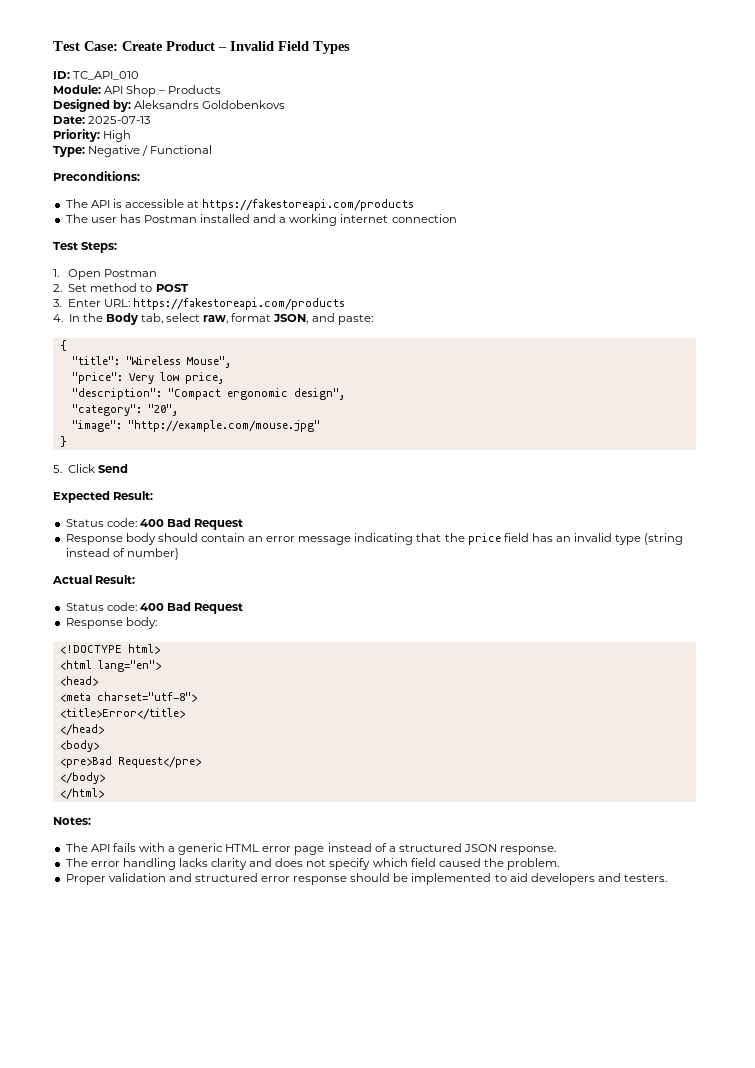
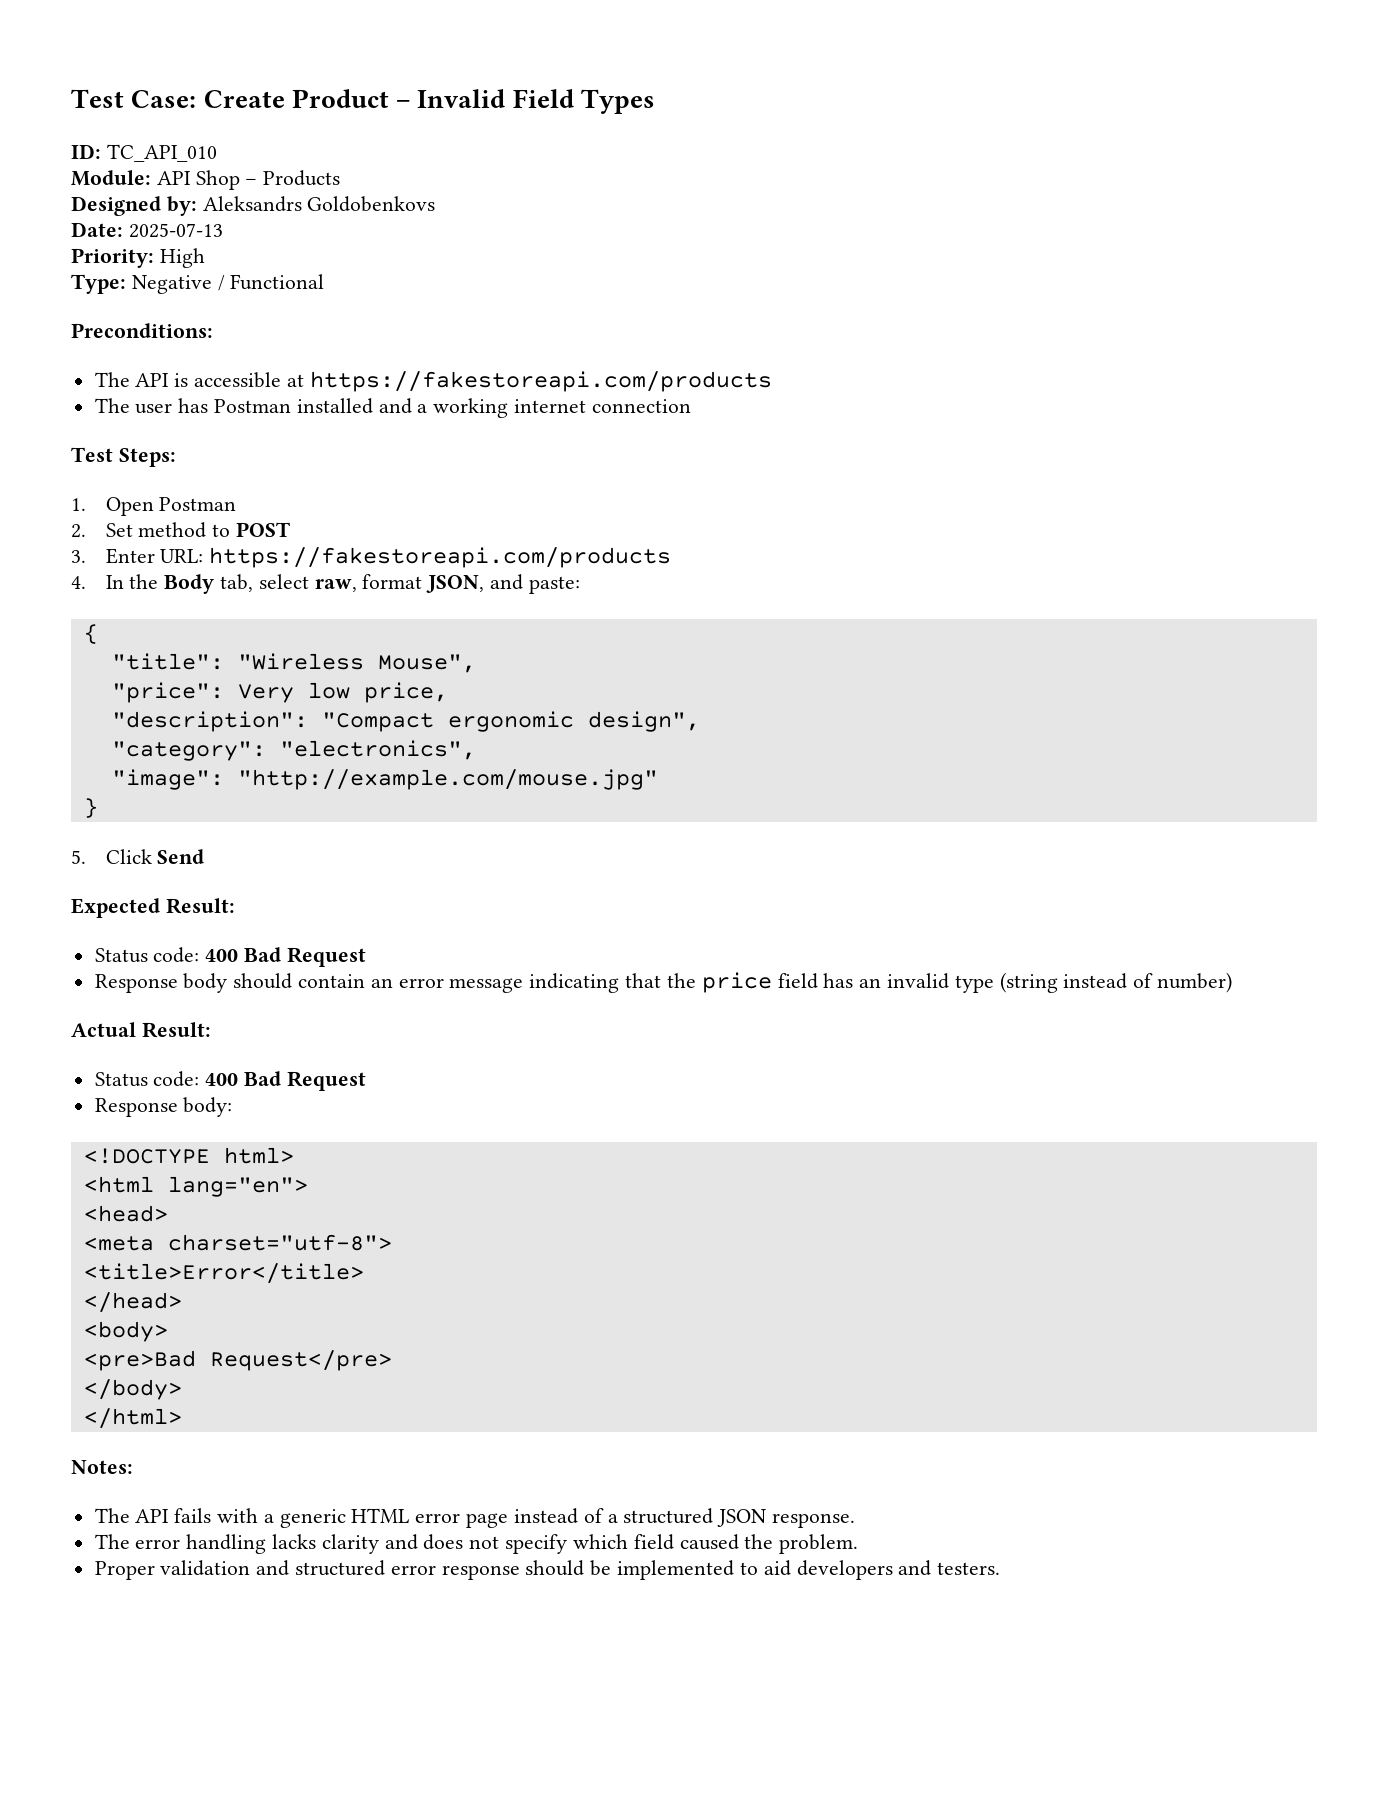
- "category": "20",
+ "category": "electronics",

